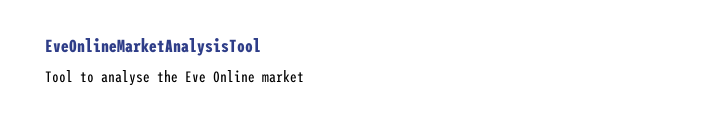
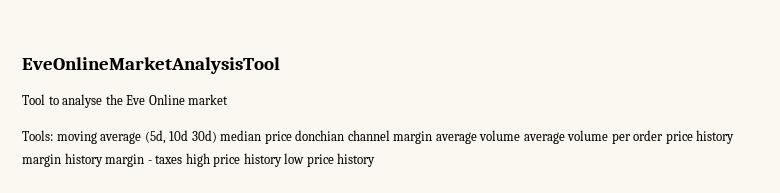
+ Tools: moving average (5d, 10d 30d) median price donchian channel margin average volume average volume per order price history margin history margin - taxes high price history low price history

